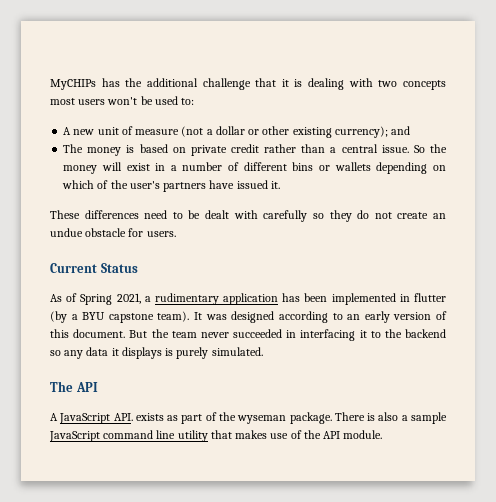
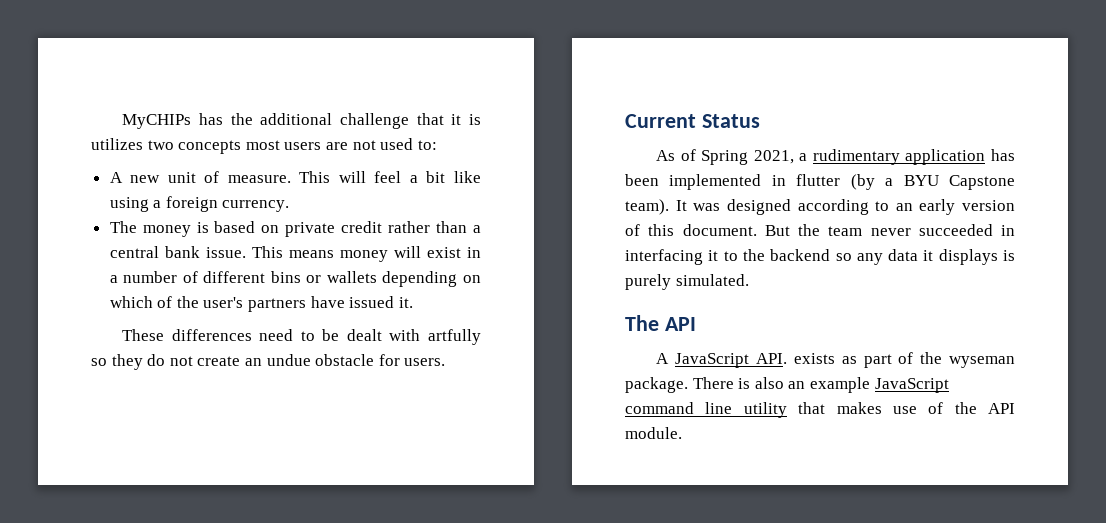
- MyCHIPs has the additional challenge that it is dealing with two concepts most users won't be used to:
+ MyCHIPs has the additional challenge that it is utilizes two concepts most users are not used to:
- A new unit of measure (not a dollar or other existing currency); and
+ A new unit of measure. This will feel a bit like using a foreign currency.
- The money is based on private credit rather than a central issue. So the money will exist in a number of different bins or wallets depending on which of the user's partners have issued it.
+ The money is based on private credit rather than a central bank issue. This means money will exist in a number of different bins or wallets depending on which of the user's partners have issued it.
- These differences need to be dealt with carefully so they do not create an undue obstacle for users.
+ These differences need to be dealt with artfully so they do not create an undue obstacle for users.
- As of Spring 2021, a rudimentary application has been implemented in flutter (by a BYU capstone team).
+ As of Spring 2021, a rudimentary application has been implemented in flutter (by a BYU Capstone team).
- There is also a sample JavaScript command line utility that makes use of the API module.
+ There is also an example JavaScript command line utility that makes use of the API module.

